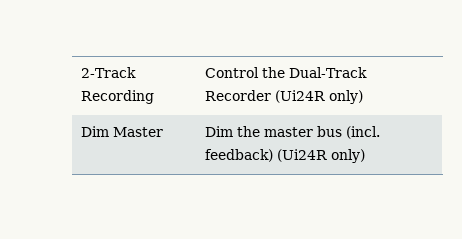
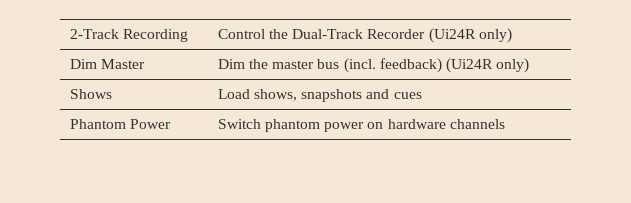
+ Shows | Load shows, snapshots and cues
+ Phantom Power | Switch phantom power on hardware channels

